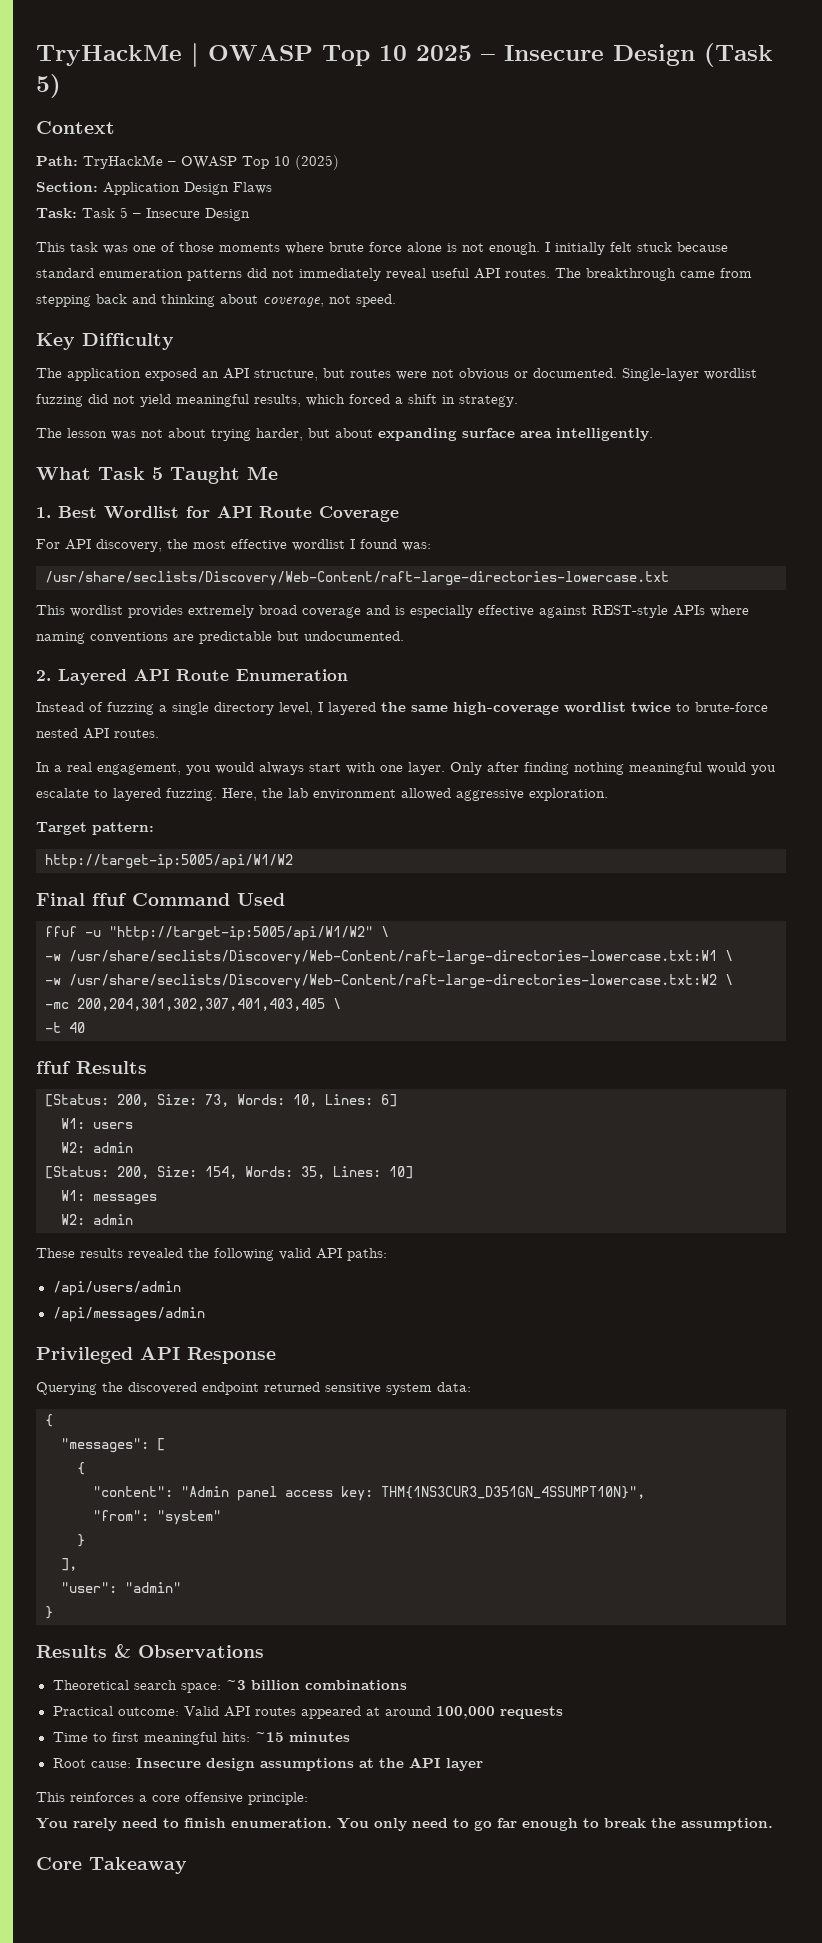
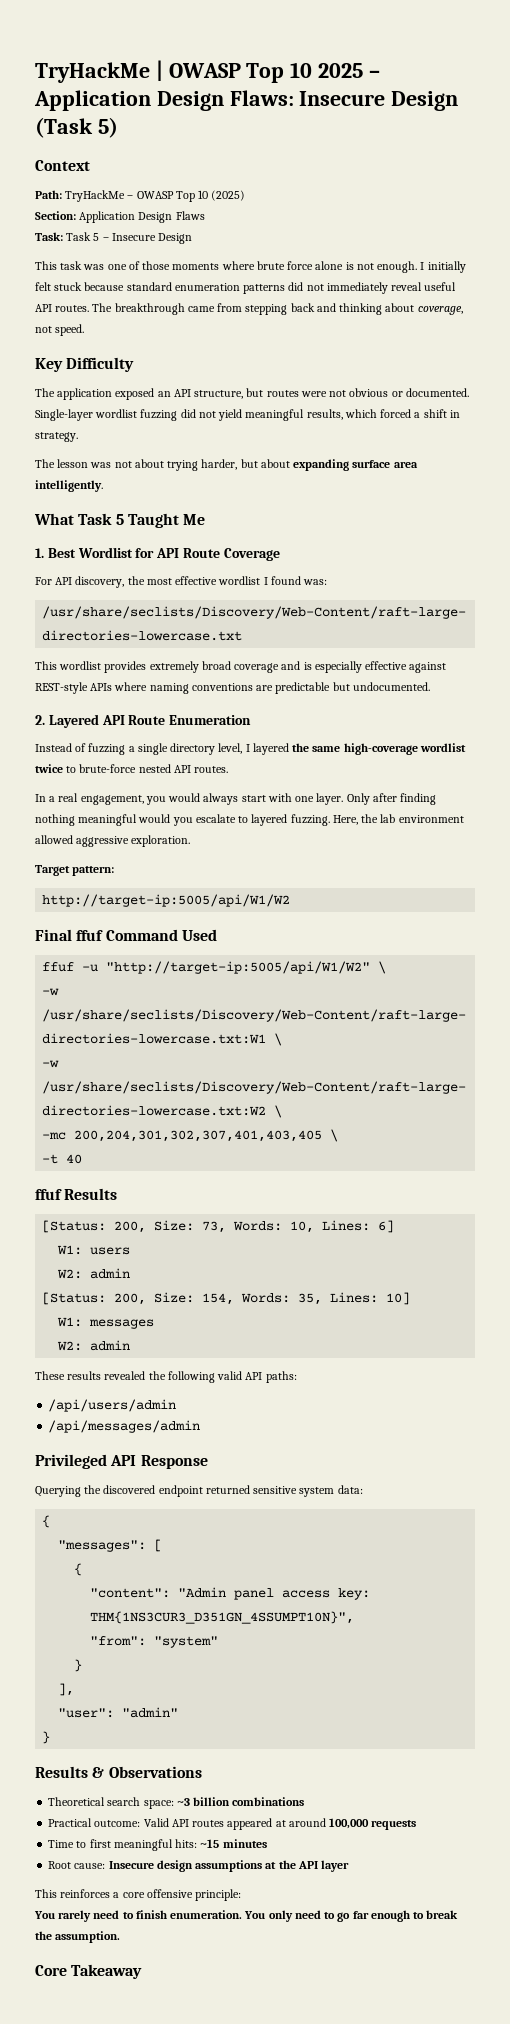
- TryHackMe | OWASP Top 10 2025 – Insecure Design (Task 5)
+ TryHackMe | OWASP Top 10 2025 – Application Design Flaws: Insecure Design (Task 5)

